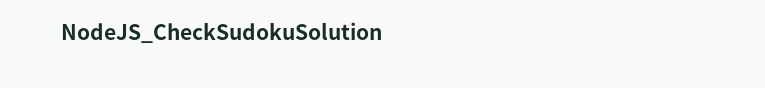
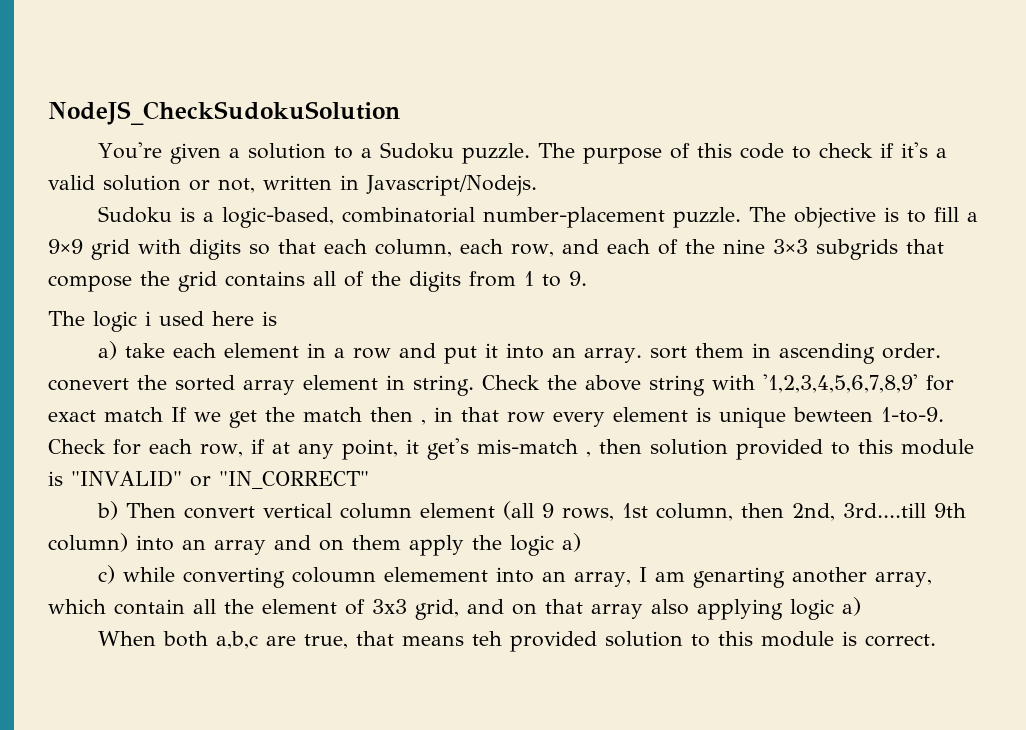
+ You're given a solution to a Sudoku puzzle. The purpose of this code to check if it's a valid solution or not, written in Javascript/Nodejs.
+ Sudoku is a logic-based, combinatorial number-placement puzzle. The objective is to fill a 9×9 grid with digits so that each column, each row, and each of the nine 3×3 subgrids that compose the grid contains all of the digits from 1 to 9.
+ The logic i used here is
+ a) take each element in a row and put it into an array. sort them in ascending order. conevert the sorted array element in string. Check the above string with '1,2,3,4,5,6,7,8,9' for exact match If we get the match then , in that row every element is unique bewteen 1-to-9. Check for each row, if at any point, it get's mis-match , then solution provided to this module is "INVALID" or "IN_CORRECT"
+ b) Then convert vertical column element (all 9 rows, 1st column, then 2nd, 3rd....till 9th column) into an array and on them apply the logic a)
+ c) while converting coloumn elemement into an array, I am genarting another array, which contain all the element of 3x3 grid, and on that array also applying logic a)
+ When both a,b,c are true, that means teh provided solution to this module is correct.

